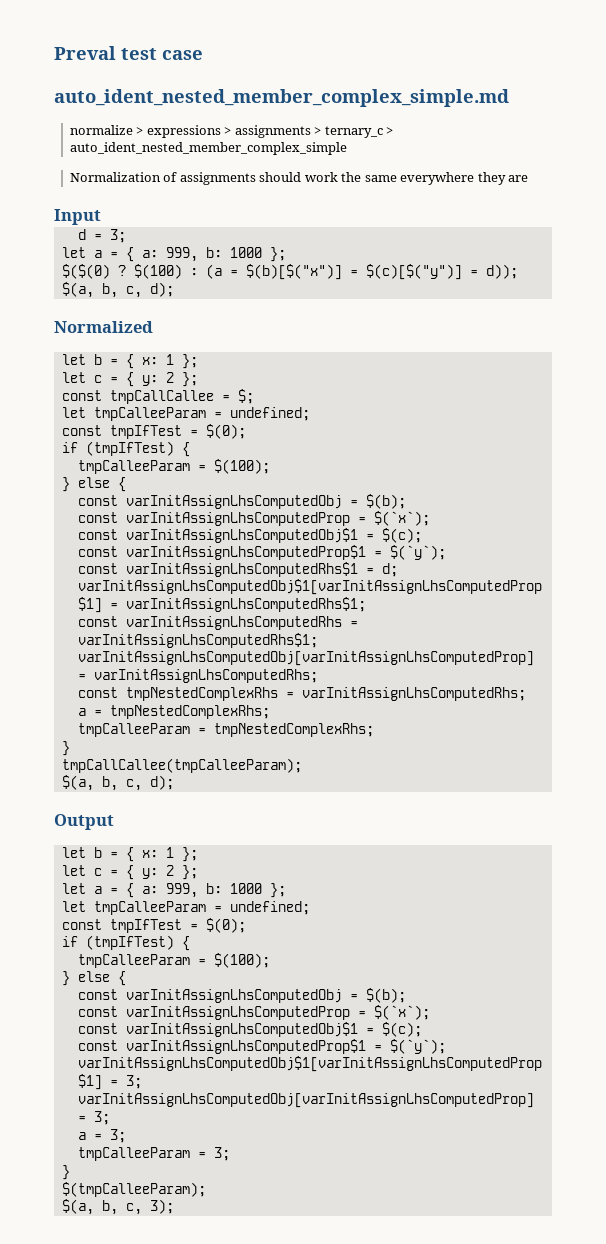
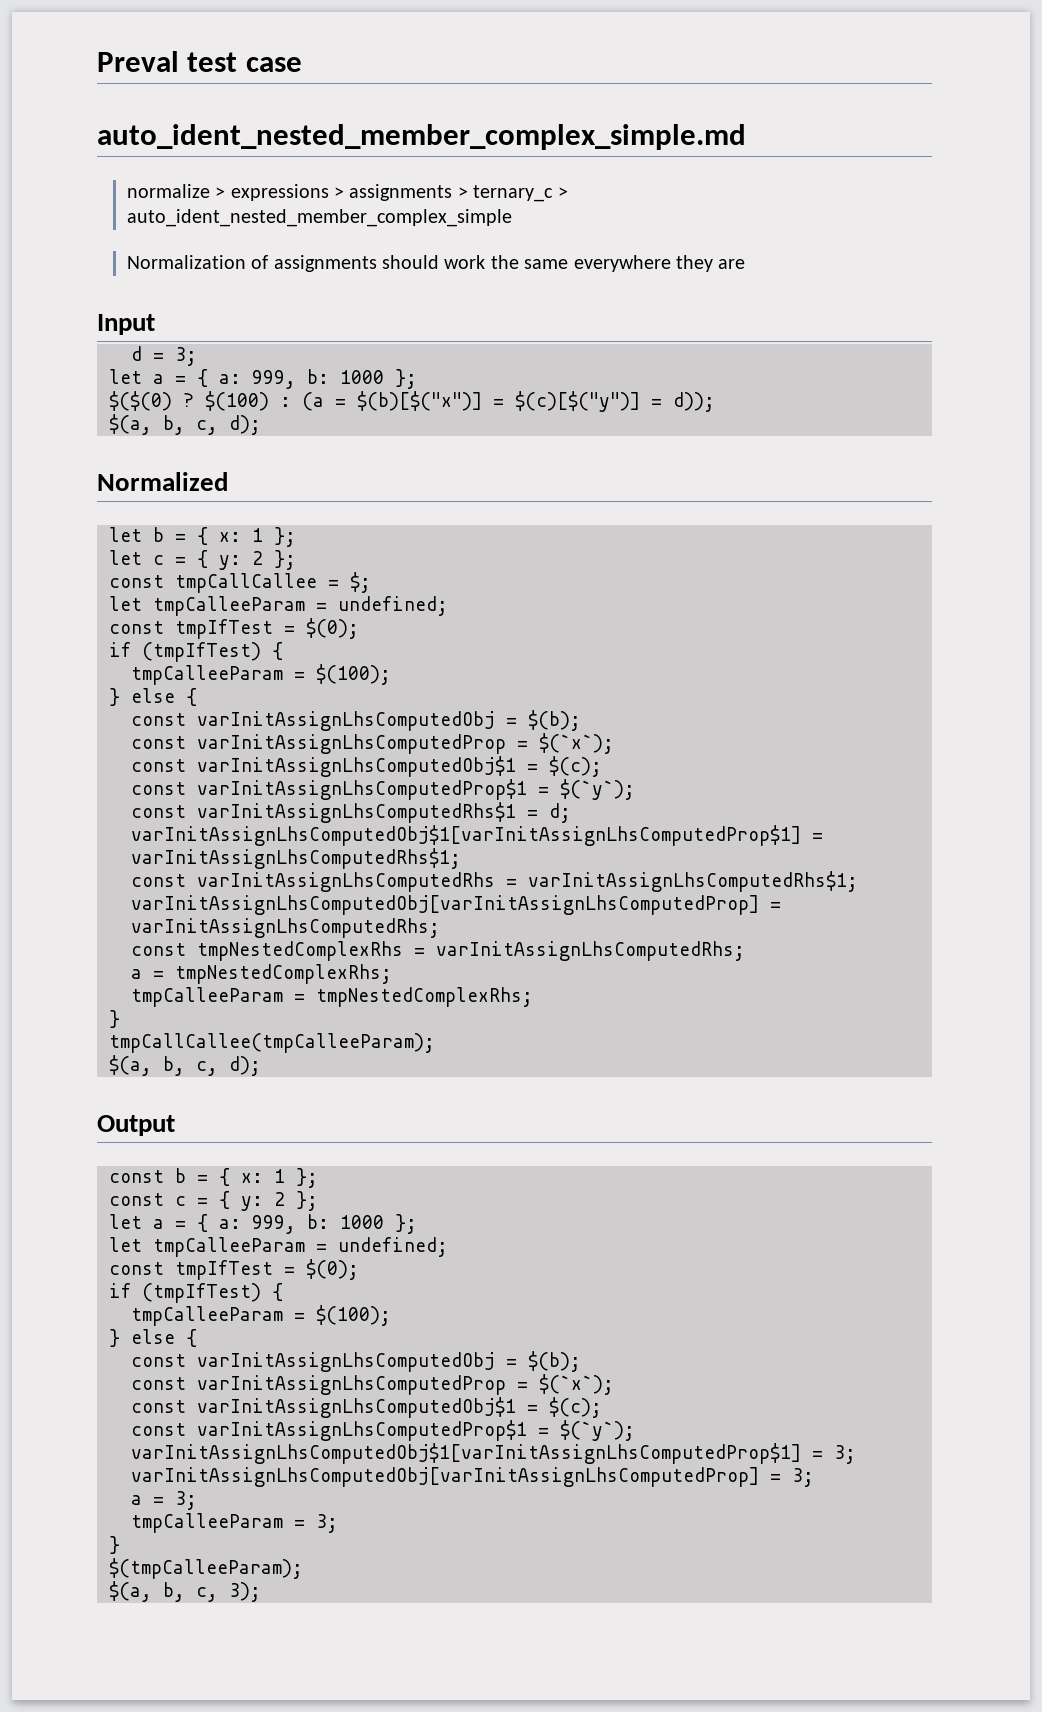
  Output
- let b = { x: 1 };
- let c = { y: 2 };
+ const b = { x: 1 };
+ const c = { y: 2 };

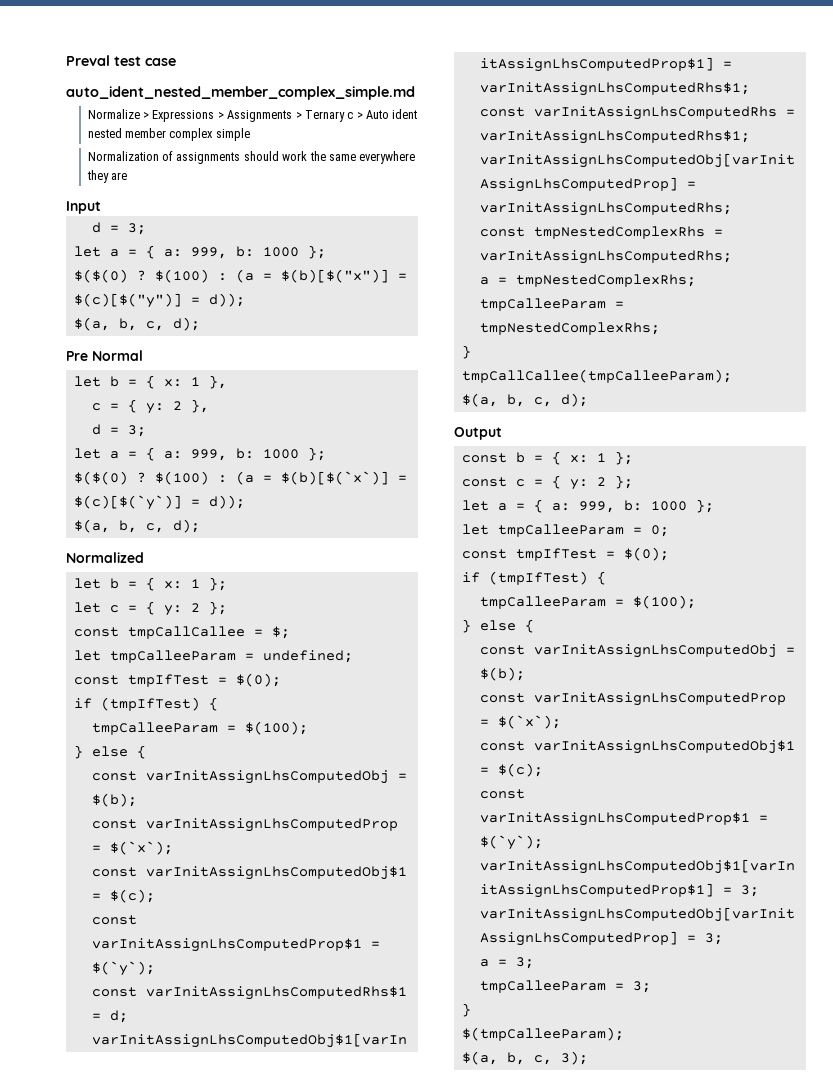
- normalize > expressions > assignments > ternary_c > auto_ident_nested_member_complex_simple
+ Normalize > Expressions > Assignments > Ternary c > Auto ident nested member complex simple
+ Pre Normal
+ let b = { x: 1 },
+ c = { y: 2 },
+ d = 3;
+ let a = { a: 999, b: 1000 };
+ $($(0) ? $(100) : (a = $(b)[$(`x`)] = $(c)[$(`y`)] = d));
+ $(a, b, c, d);
  const c = { y: 2 };
  let a = { a: 999, b: 1000 };
- let tmpCalleeParam = undefined;
+ let tmpCalleeParam = 0;

